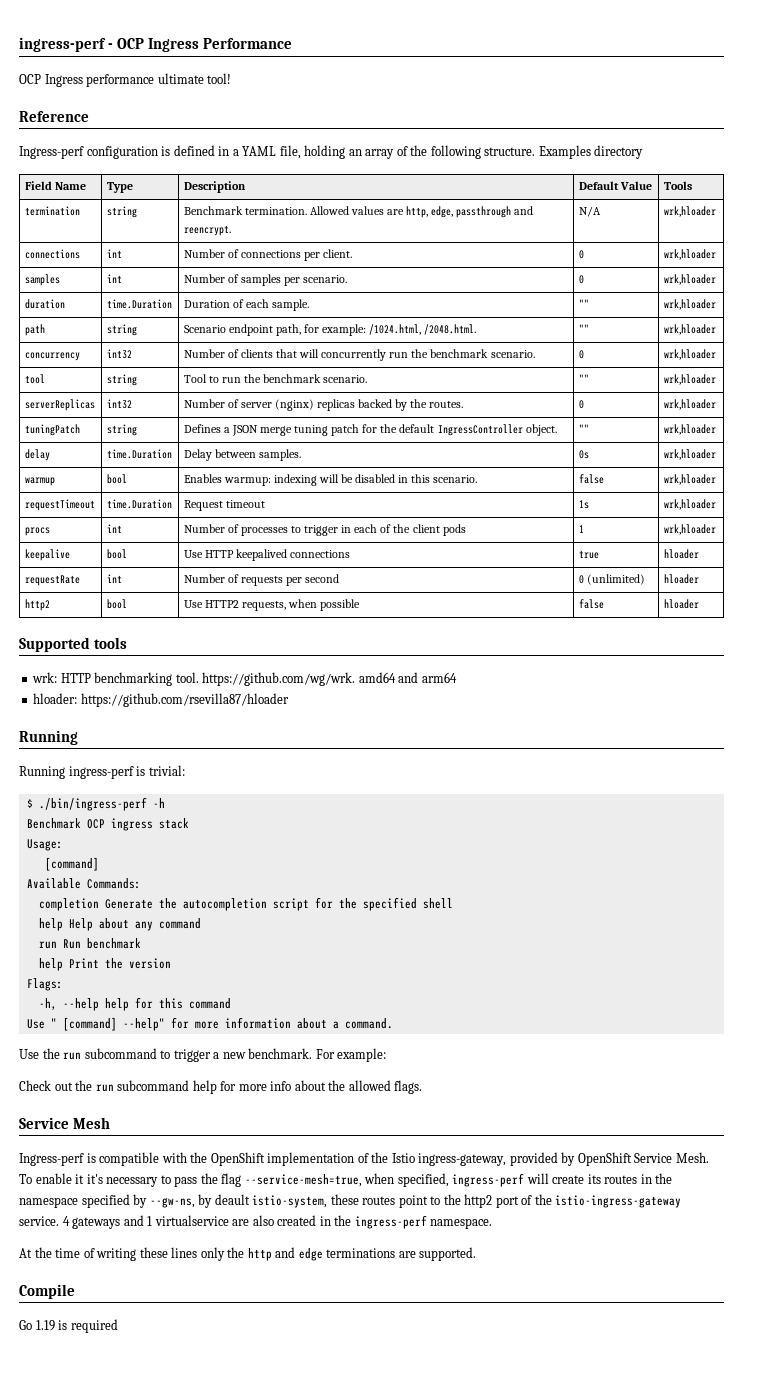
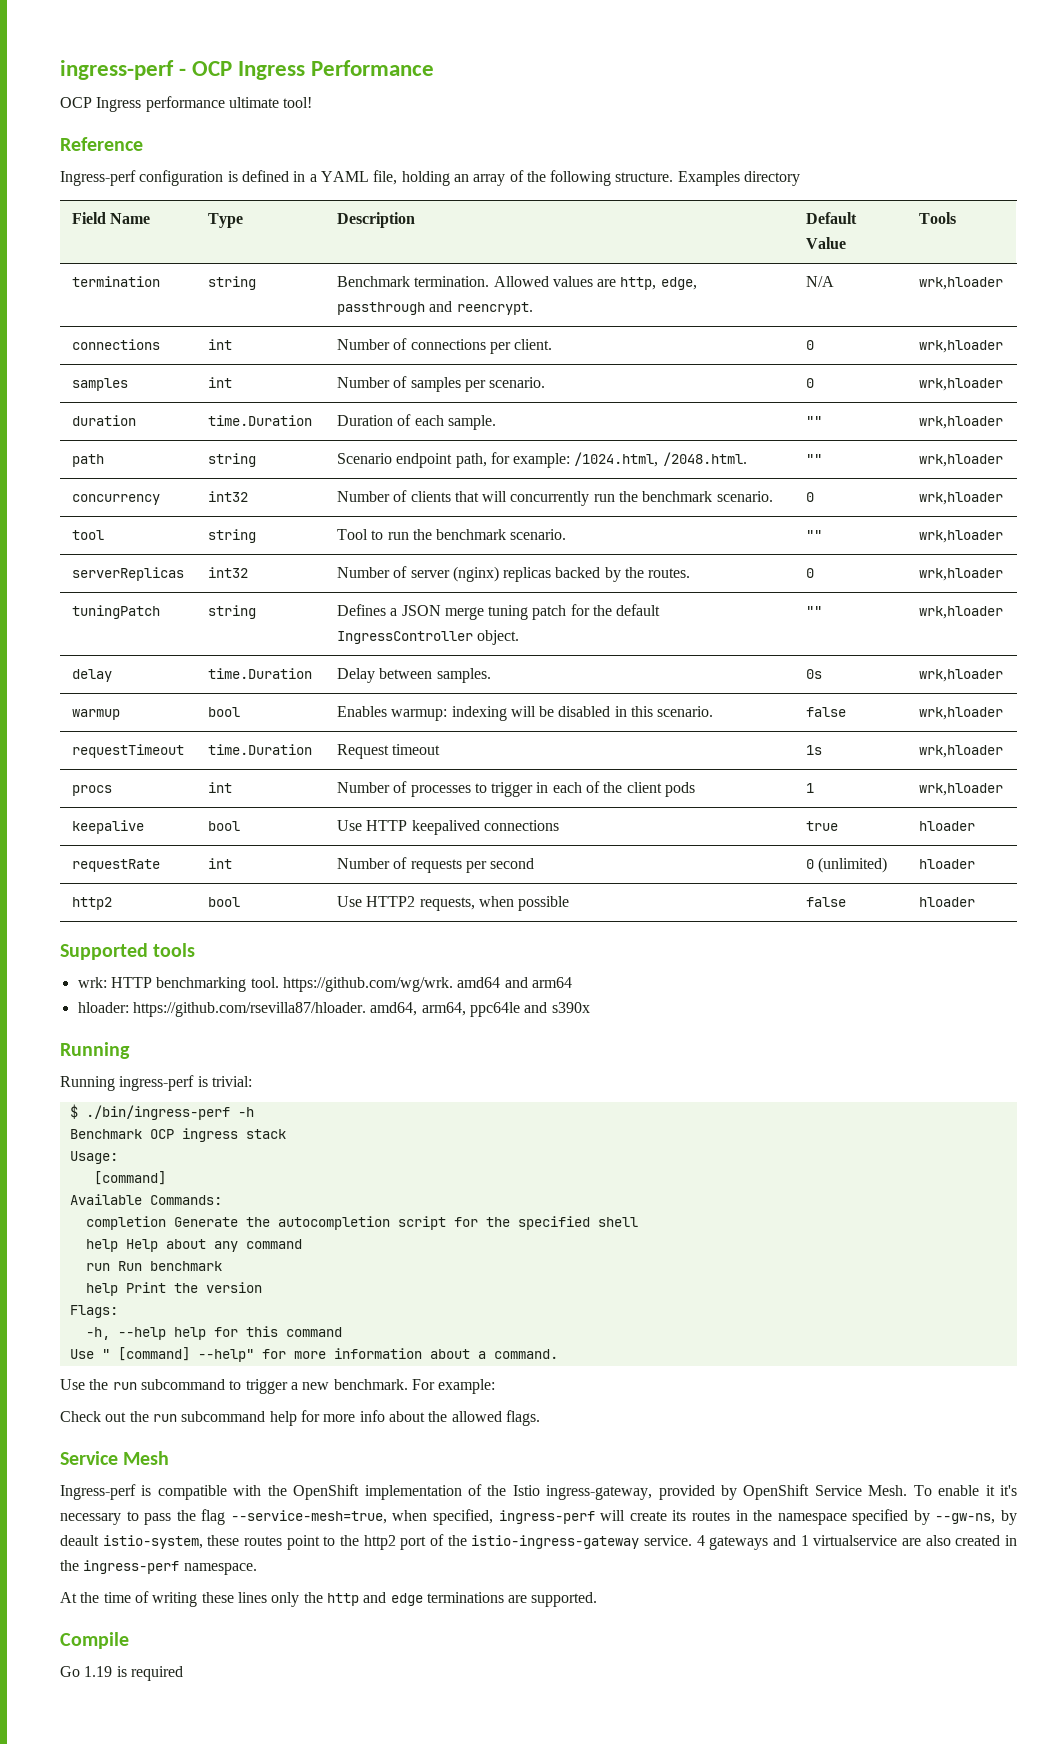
- hloader: https://github.com/rsevilla87/hloader
+ hloader: https://github.com/rsevilla87/hloader. amd64, arm64, ppc64le and s390x

